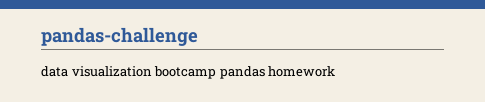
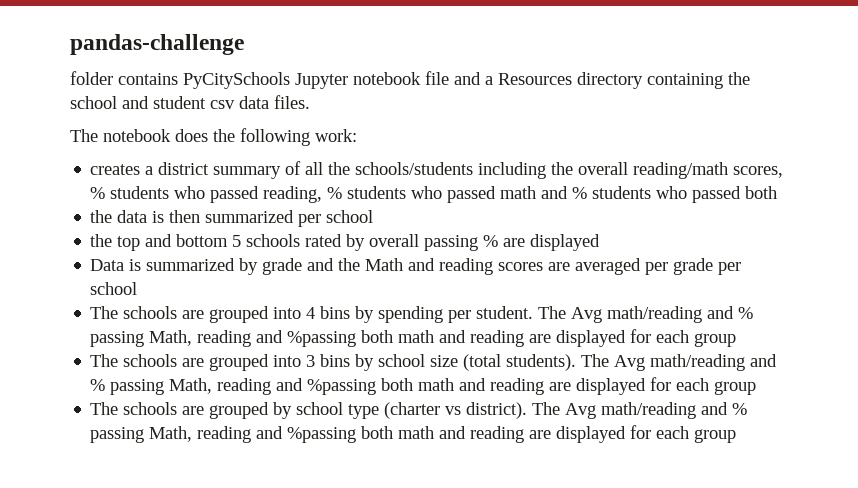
- data visualization bootcamp pandas homework
+ folder contains PyCitySchools Jupyter notebook file and a Resources directory containing the school and student csv data files.
+ The notebook does the following work:
+ creates a district summary of all the schools/students including the overall reading/math scores, % students who passed reading, % students who passed math and % students who passed both
+ the data is then summarized per school
+ the top and bottom 5 schools rated by overall passing % are displayed
+ Data is summarized by grade and the Math and reading scores are averaged per grade per school
+ The schools are grouped into 4 bins by spending per student. The Avg math/reading and % passing Math, reading and %passing both math and reading are displayed for each group
+ The schools are grouped into 3 bins by school size (total students). The Avg math/reading and % passing Math, reading and %passing both math and reading are displayed for each group
+ The schools are grouped by school type (charter vs district). The Avg math/reading and % passing Math, reading and %passing both math and reading are displayed for each group

